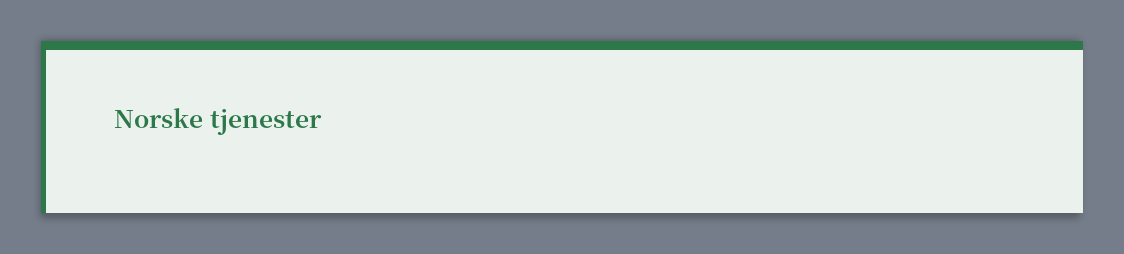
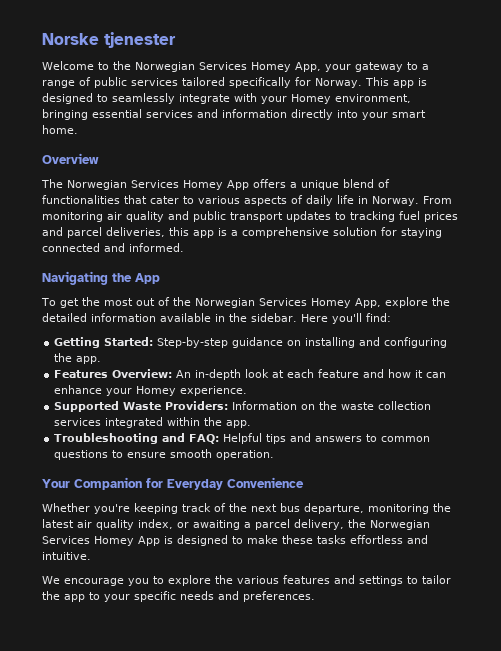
+ Welcome to the Norwegian Services Homey App, your gateway to a range of public services tailored specifically for Norway. This app is designed to seamlessly integrate with your Homey environment, bringing essential services and information directly into your smart home.
+ Overview
+ The Norwegian Services Homey App offers a unique blend of functionalities that cater to various aspects of daily life in Norway. From monitoring air quality and public transport updates to tracking fuel prices and parcel deliveries, this app is a comprehensive solution for staying connected and informed.
+ Navigating the App
+ To get the most out of the Norwegian Services Homey App, explore the detailed information available in the sidebar. Here you'll find:
+ Getting Started: Step-by-step guidance on installing and configuring the app.
+ Features Overview: An in-depth look at each feature and how it can enhance your Homey experience.
+ Supported Waste Providers: Information on the waste collection services integrated within the app.
+ Troubleshooting and FAQ: Helpful tips and answers to common questions to ensure smooth operation.
+ Your Companion for Everyday Convenience
+ Whether you're keeping track of the next bus departure, monitoring the latest air quality index, or awaiting a parcel delivery, the Norwegian Services Homey App is designed to make these tasks effortless and intuitive.
+ We encourage you to explore the various features and settings to tailor the app to your specific needs and preferences.

